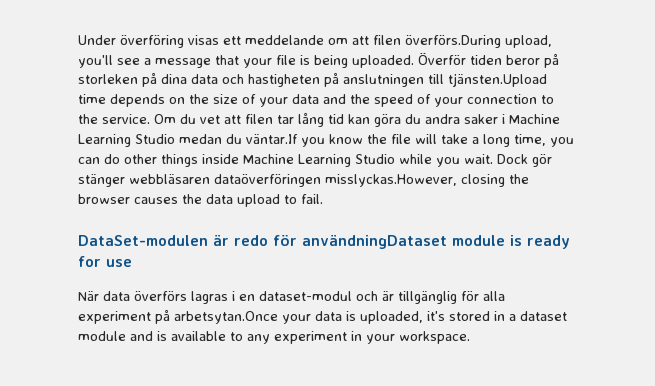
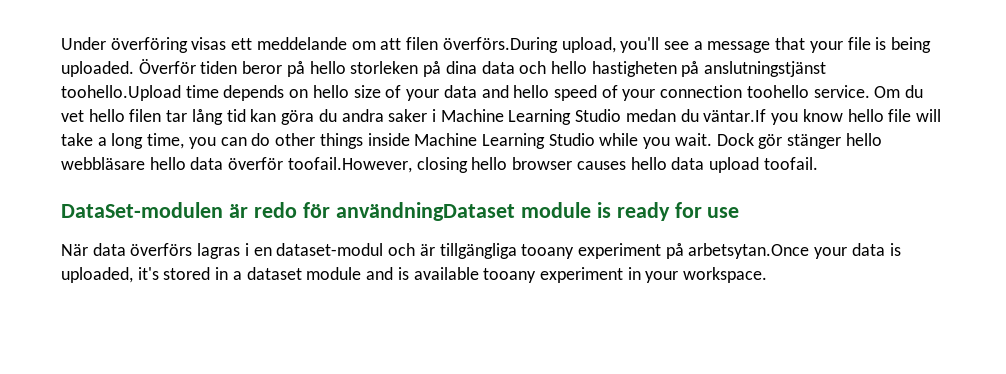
- Överför tiden beror på storleken på dina data och hastigheten på anslutningen till tjänsten.Upload time depends on the size of your data and the speed of your connection to the service.
+ Överför tiden beror på hello storleken på dina data och hello hastigheten på anslutningstjänst toohello.Upload time depends on hello size of your data and hello speed of your connection toohello service.
- Om du vet att filen tar lång tid kan göra du andra saker i Machine Learning Studio medan du väntar.If you know the file will take a long time, you can do other things inside Machine Learning Studio while you wait.
+ Om du vet hello filen tar lång tid kan göra du andra saker i Machine Learning Studio medan du väntar.If you know hello file will take a long time, you can do other things inside Machine Learning Studio while you wait.
- Dock gör stänger webbläsaren dataöverföringen misslyckas.However, closing the browser causes the data upload to fail.
+ Dock gör stänger hello webbläsare hello data överför toofail.However, closing hello browser causes hello data upload toofail.
- När data överförs lagras i en dataset-modul och är tillgänglig för alla experiment på arbetsytan.Once your data is uploaded, it's stored in a dataset module and is available to any experiment in your workspace.
+ När data överförs lagras i en dataset-modul och är tillgängliga tooany experiment på arbetsytan.Once your data is uploaded, it's stored in a dataset module and is available tooany experiment in your workspace.

